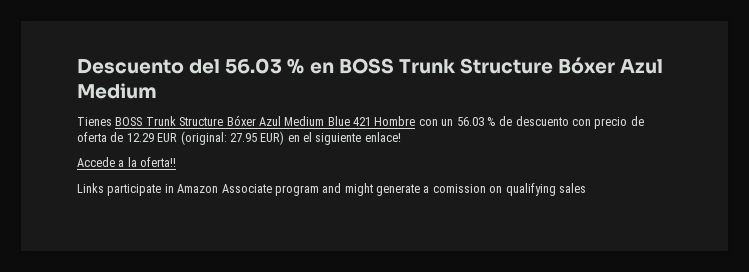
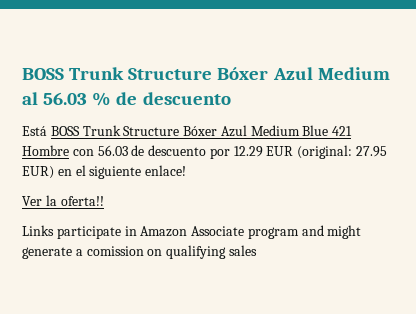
- Descuento del 56.03 % en BOSS Trunk Structure Bóxer Azul Medium
- Tienes BOSS Trunk Structure Bóxer Azul Medium Blue 421 Hombre con un 56.03 % de descuento con precio de oferta de 12.29 EUR (original: 27.95 EUR) en el siguiente enlace!
+ BOSS Trunk Structure Bóxer Azul Medium al 56.03 % de descuento
+ Está BOSS Trunk Structure Bóxer Azul Medium Blue 421 Hombre con 56.03 de descuento por 12.29 EUR (original: 27.95 EUR) en el siguiente enlace!
- Accede a la oferta!!
+ Ver la oferta!!

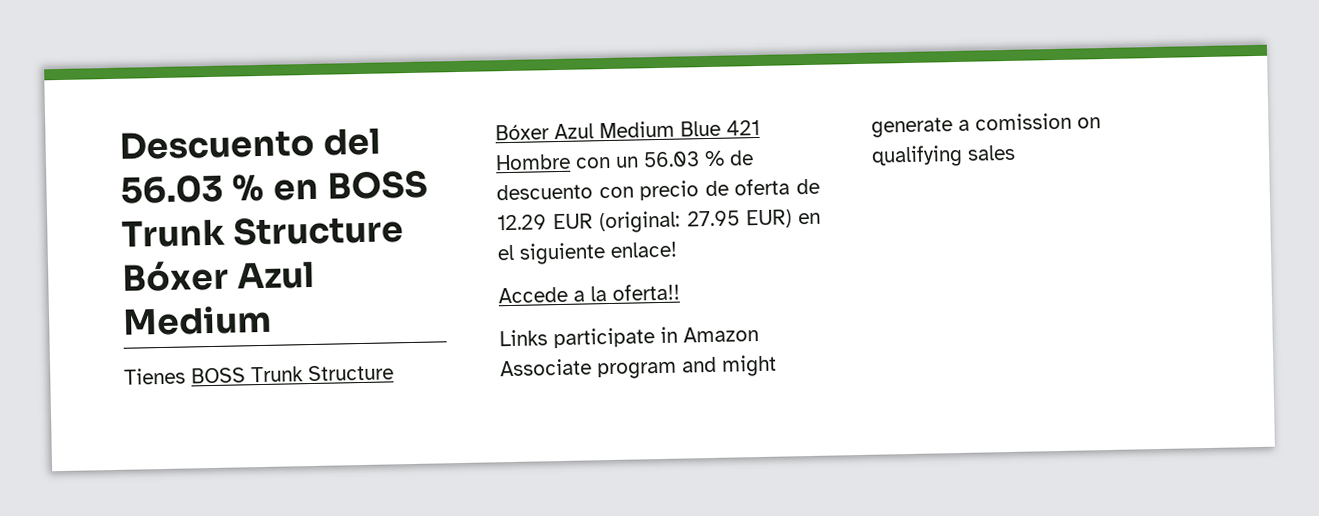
- BOSS Trunk Structure Bóxer Azul Medium al 56.03 % de descuento
- Está BOSS Trunk Structure Bóxer Azul Medium Blue 421 Hombre con 56.03 de descuento por 12.29 EUR (original: 27.95 EUR) en el siguiente enlace!
+ Descuento del 56.03 % en BOSS Trunk Structure Bóxer Azul Medium
+ Tienes BOSS Trunk Structure Bóxer Azul Medium Blue 421 Hombre con un 56.03 % de descuento con precio de oferta de 12.29 EUR (original: 27.95 EUR) en el siguiente enlace!
- Ver la oferta!!
+ Accede a la oferta!!

